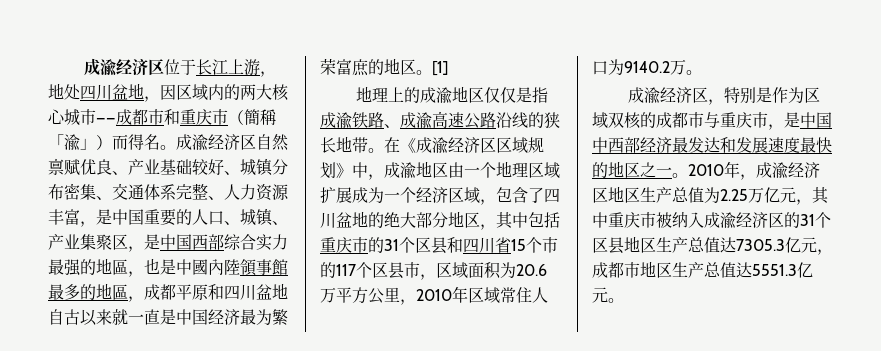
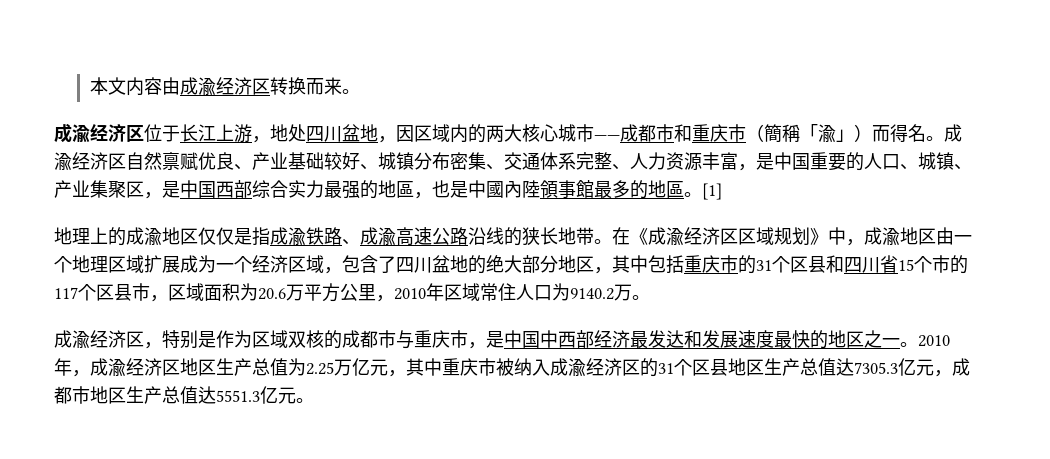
+ 本文内容由成渝经济区转换而来。
- 成渝经济区自然禀赋优良、产业基础较好、城镇分布密集、交通体系完整、人力资源丰富，是中国重要的人口、城镇、产业集聚区，是中国西部综合实力最强的地區，也是中國內陸領事館最多的地區，成都平原和四川盆地自古以来就一直是中国经济最为繁荣富庶的地区。
+ 成渝经济区自然禀赋优良、产业基础较好、城镇分布密集、交通体系完整、人力资源丰富，是中国重要的人口、城镇、产业集聚区，是中国西部综合实力最强的地區，也是中國內陸領事館最多的地區。

